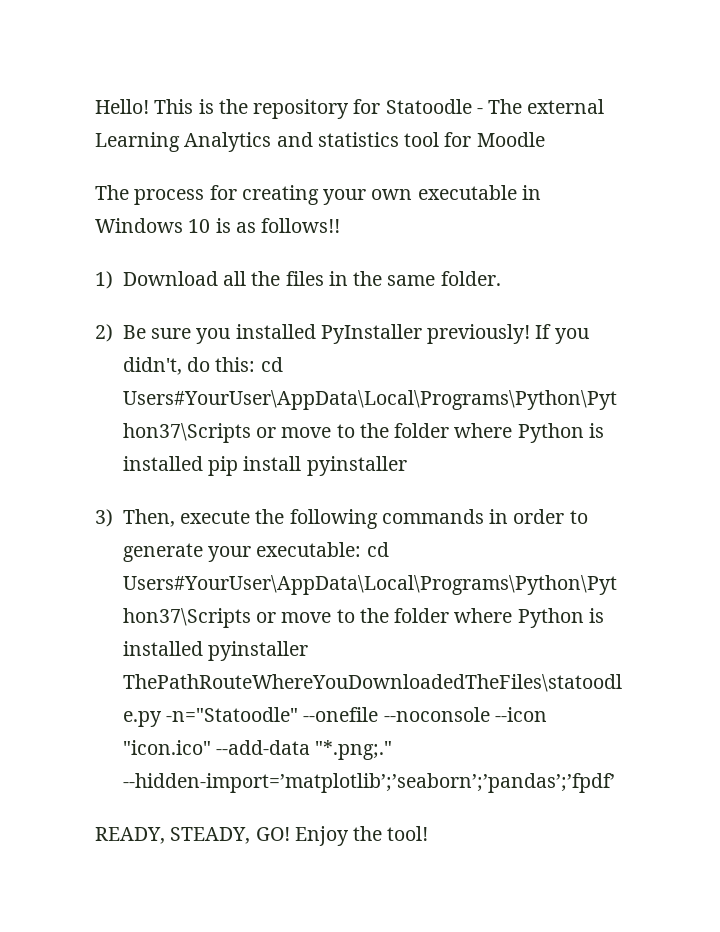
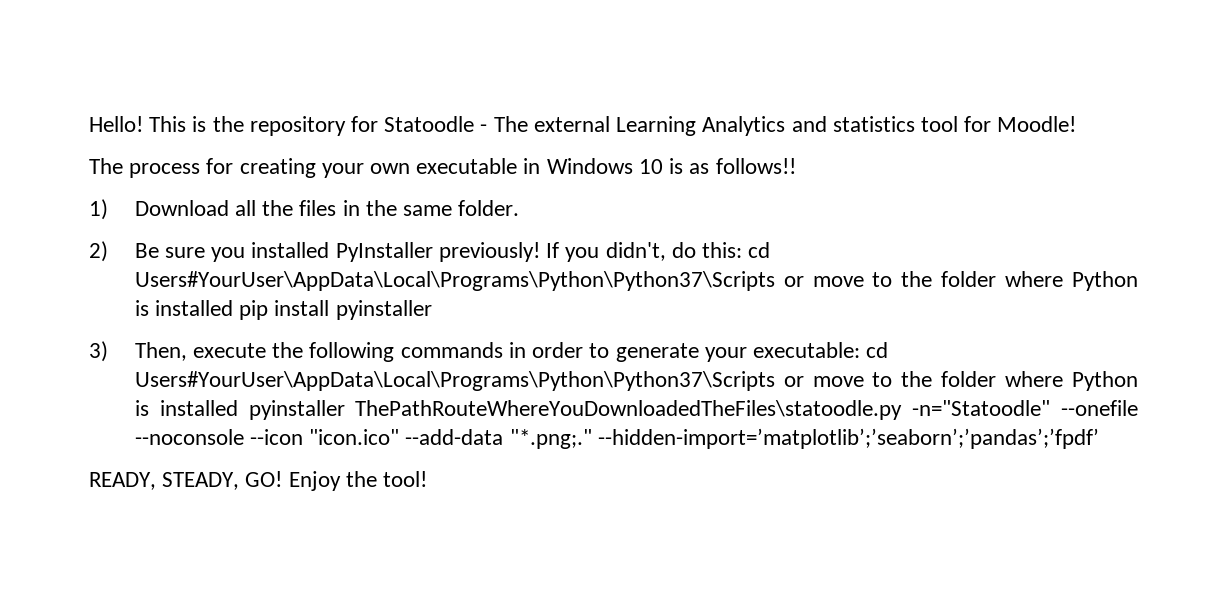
- This is the repository for Statoodle - The external Learning Analytics and statistics tool for Moodle
+ This is the repository for Statoodle - The external Learning Analytics and statistics tool for Moodle!

